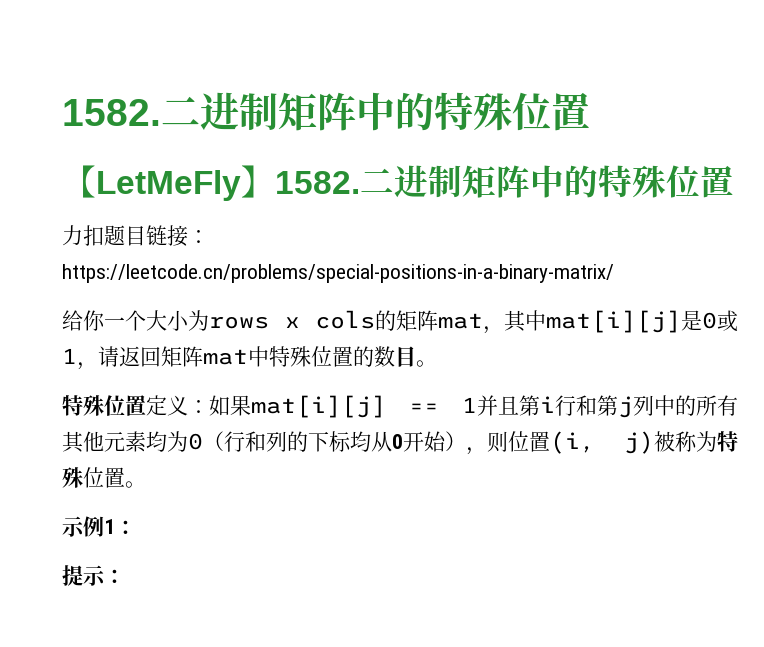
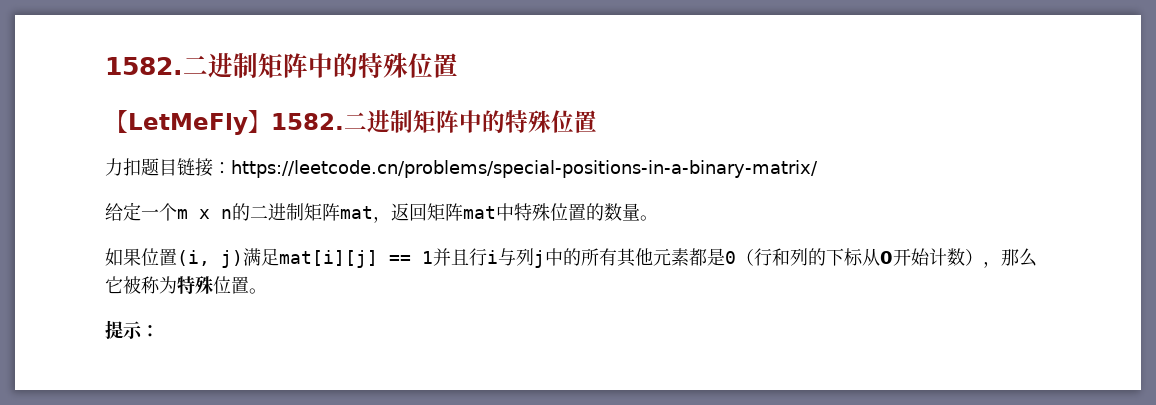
- 给你一个大小为rows x cols的矩阵mat，其中mat[i][j]是0或1，请返回矩阵mat中特殊位置的数目。
- 特殊位置定义：如果mat[i][j] == 1并且第i行和第j列中的所有其他元素均为0（行和列的下标均从0开始），则位置(i, j)被称为特殊位置。
+ 给定一个m x n的二进制矩阵mat，返回矩阵mat中特殊位置的数量。
+ 如果位置(i, j)满足mat[i][j] == 1并且行i与列j中的所有其他元素都是0（行和列的下标从0开始计数），那么它被称为特殊位置。
- 示例1：

